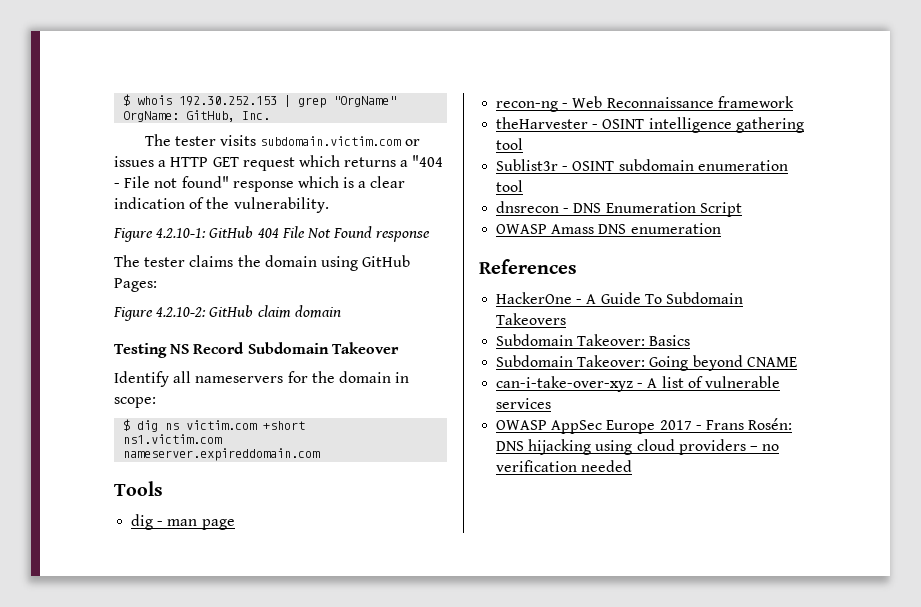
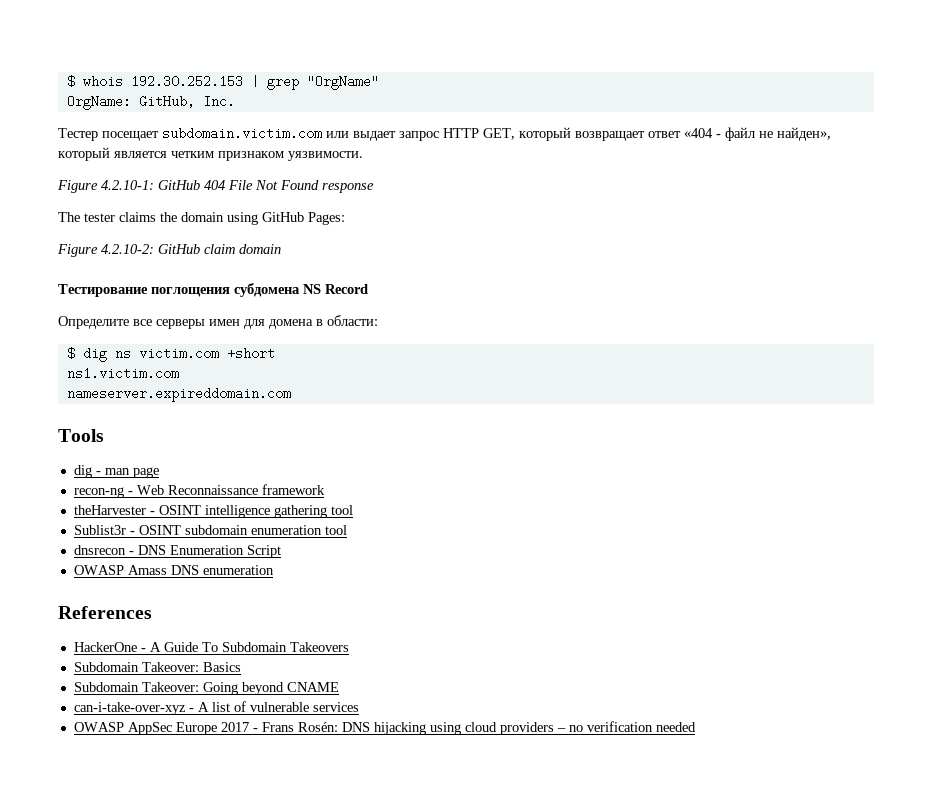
- The tester visits subdomain.victim.com or issues a HTTP GET request which returns a "404 - File not found" response which is a clear indication of the vulnerability.
+ Тестер посещает subdomain.victim.com или выдает запрос HTTP GET, который возвращает ответ «404 - файл не найден», который является четким признаком уязвимости.
- Testing NS Record Subdomain Takeover
- Identify all nameservers for the domain in scope:
+ Тестирование поглощения субдомена NS Record
+ Определите все серверы имен для домена в области:

